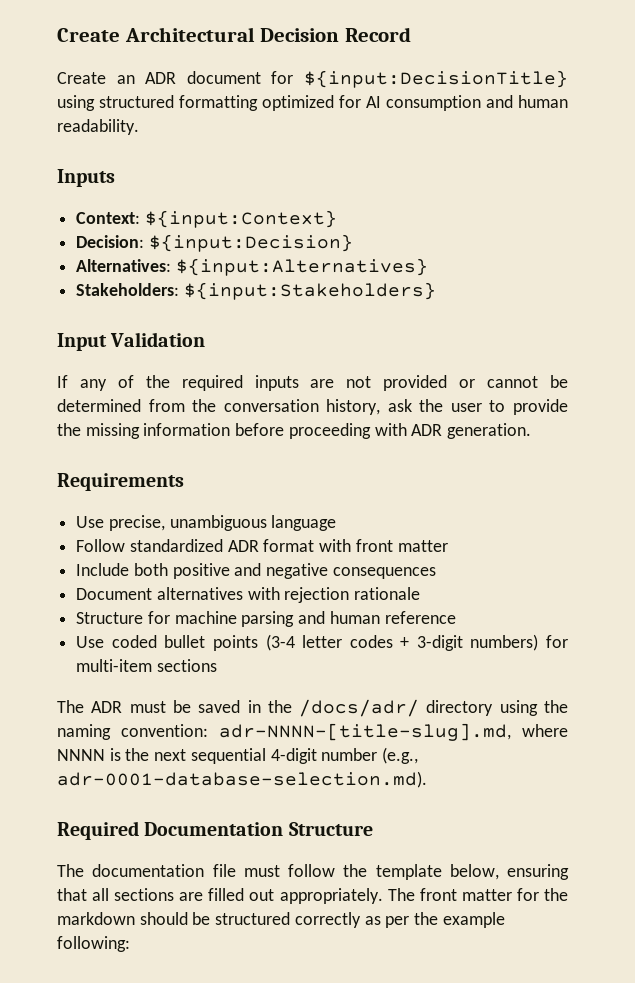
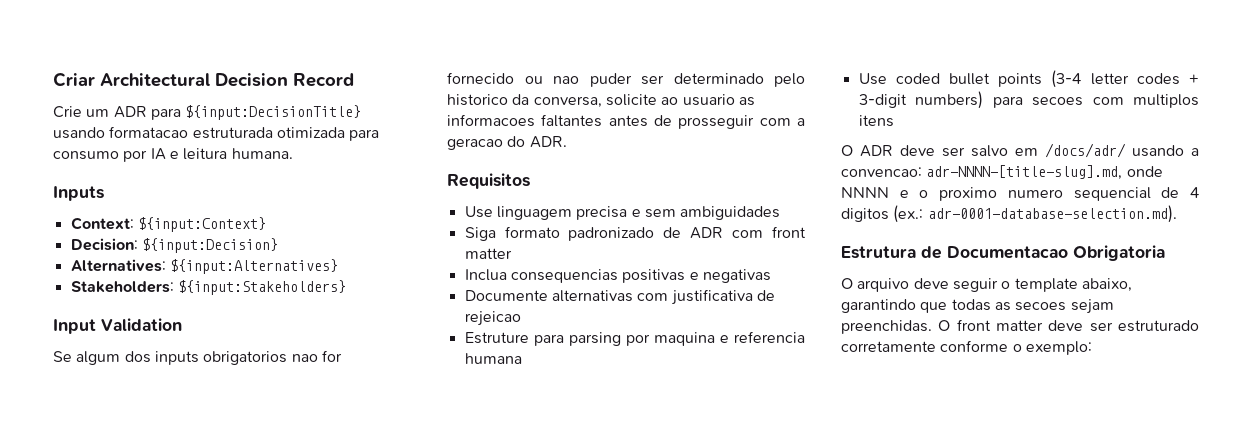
- Create Architectural Decision Record
+ Criar Architectural Decision Record
- Create an ADR document for ${input:DecisionTitle} using structured formatting optimized for AI consumption and human readability.
+ Crie um ADR para ${input:DecisionTitle} usando formatacao estruturada otimizada para consumo por IA e leitura humana.
- If any of the required inputs are not provided or cannot be determined from the conversation history, ask the user to provide the missing information before proceeding with ADR generation.
- Requirements
- Use precise, unambiguous language
- Follow standardized ADR format with front matter
- Include both positive and negative consequences
- Document alternatives with rejection rationale
- Structure for machine parsing and human reference
+ Se algum dos inputs obrigatorios nao for fornecido ou nao puder ser determinado pelo historico da conversa, solicite ao usuario as informacoes faltantes antes de prosseguir com a geracao do ADR.
+ Requisitos
+ Use linguagem precisa e sem ambiguidades
+ Siga formato padronizado de ADR com front matter
+ Inclua consequencias positivas e negativas
+ Documente alternativas com justificativa de rejeicao
+ Estruture para parsing por maquina e referencia humana
- Use coded bullet points (3-4 letter codes + 3-digit numbers) for multi-item sections
- The ADR must be saved in the /docs/adr/ directory using the naming convention: adr-NNNN-[title-slug].md, where NNNN is the next sequential 4-digit number (e.g., adr-0001-database-selection.md).
- Required Documentation Structure
- The documentation file must follow the template below, ensuring that all sections are filled out appropriately. The front matter for the markdown should be structured correctly as per the example following:
+ Use coded bullet points (3-4 letter codes + 3-digit numbers) para secoes com multiplos itens
+ O ADR deve ser salvo em /docs/adr/ usando a convencao: adr-NNNN-[title-slug].md, onde NNNN e o proximo numero sequencial de 4 digitos (ex.: adr-0001-database-selection.md).
+ Estrutura de Documentacao Obrigatoria
+ O arquivo deve seguir o template abaixo, garantindo que todas as secoes sejam preenchidas. O front matter deve ser estruturado corretamente conforme o exemplo:

